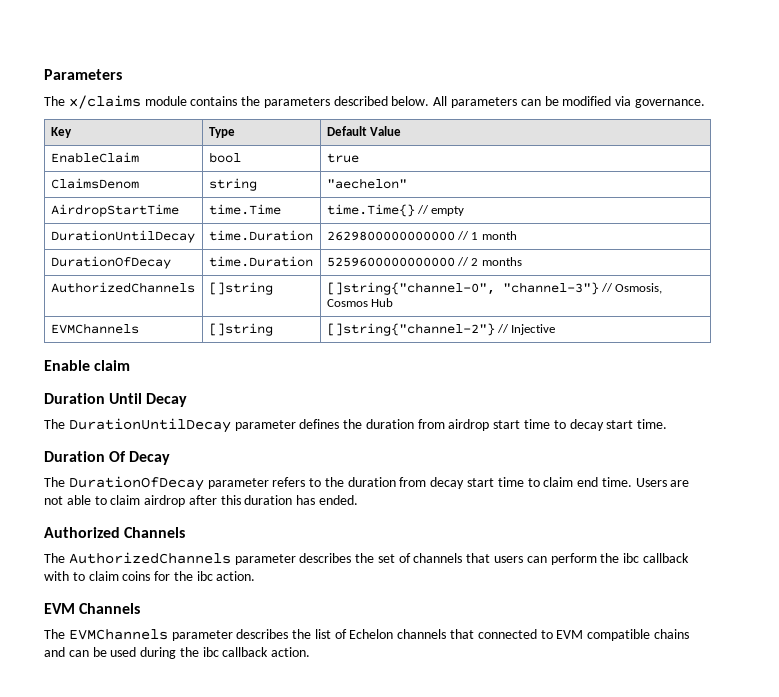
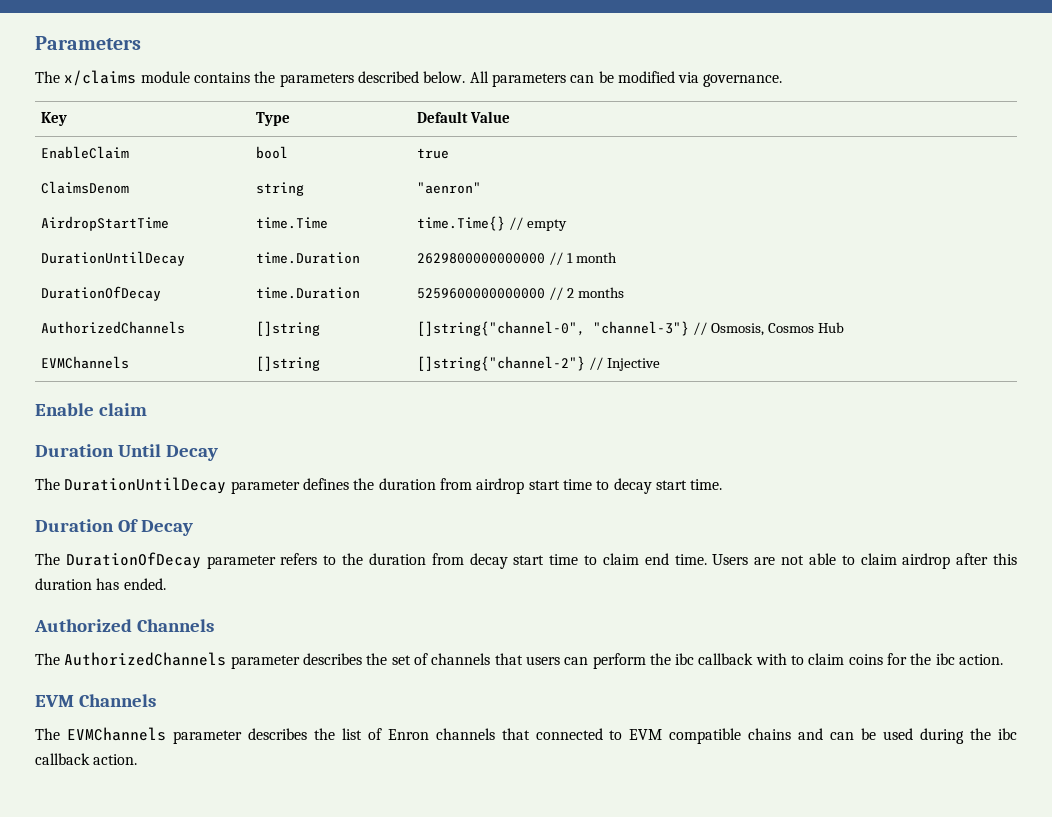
- ClaimsDenom | string | "aechelon"
+ ClaimsDenom | string | "aenron"
- The EVMChannels parameter describes the list of Echelon channels that connected to EVM compatible chains and can be used during the ibc callback action.
+ The EVMChannels parameter describes the list of Enron channels that connected to EVM compatible chains and can be used during the ibc callback action.

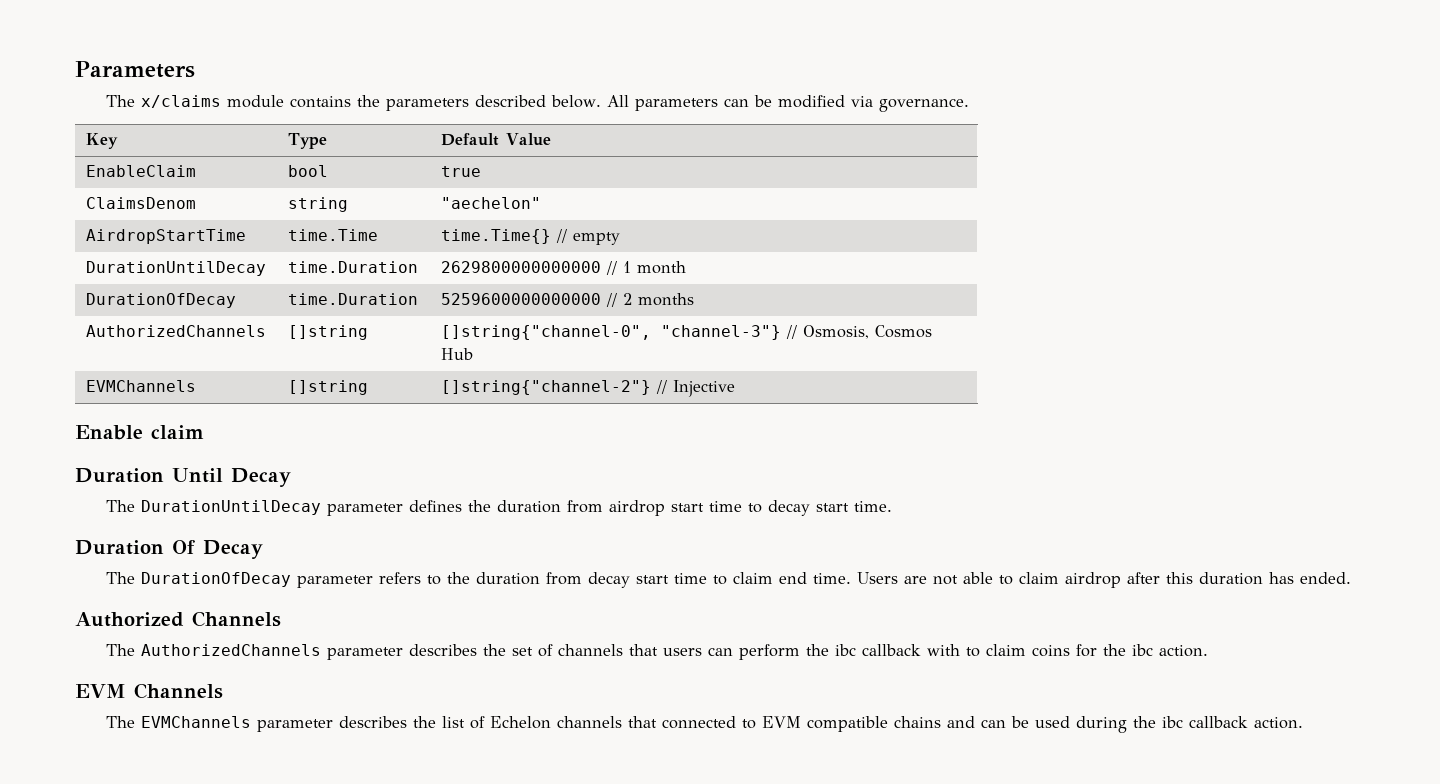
- ClaimsDenom | string | "aenron"
+ ClaimsDenom | string | "aechelon"
- The EVMChannels parameter describes the list of Enron channels that connected to EVM compatible chains and can be used during the ibc callback action.
+ The EVMChannels parameter describes the list of Echelon channels that connected to EVM compatible chains and can be used during the ibc callback action.

